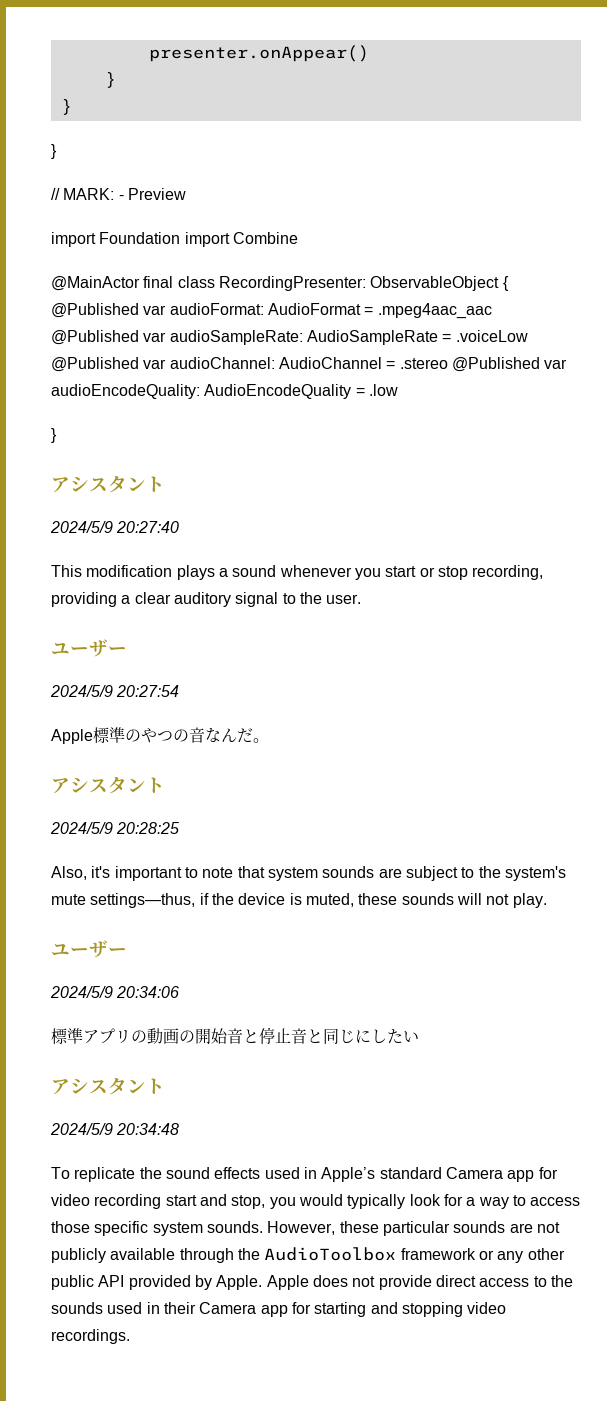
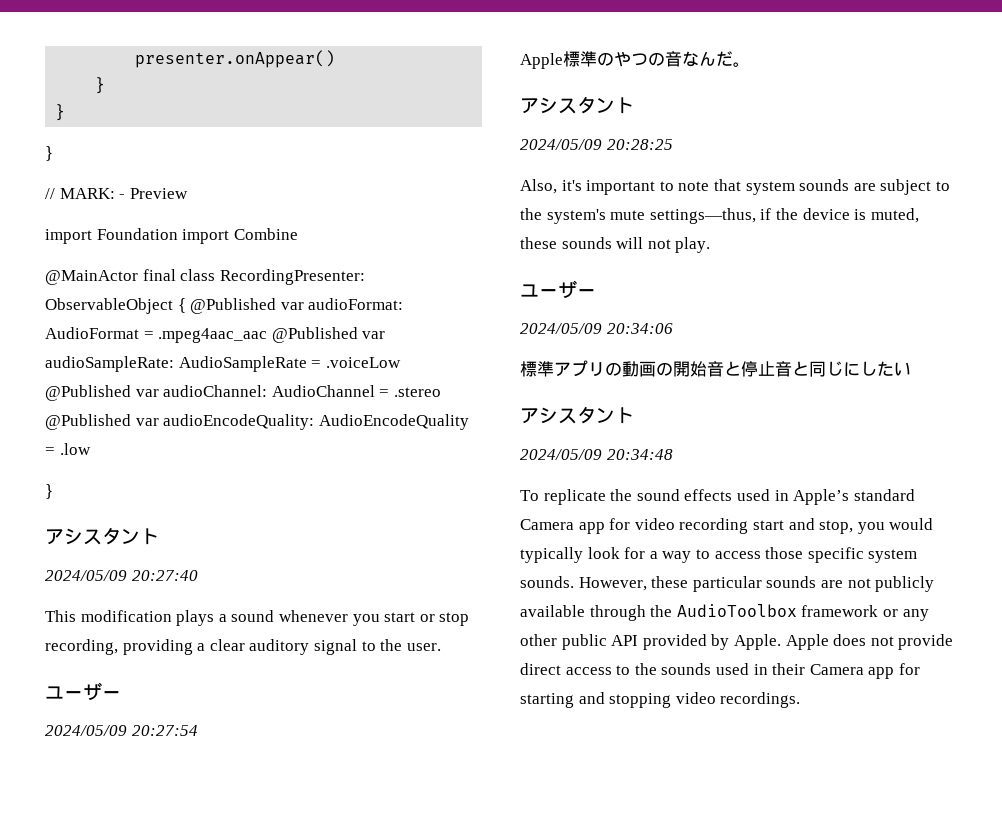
- 2024/5/9 20:27:40
+ 2024/05/09 20:27:40
- 2024/5/9 20:27:54
+ 2024/05/09 20:27:54
- 2024/5/9 20:28:25
+ 2024/05/09 20:28:25
- 2024/5/9 20:34:06
+ 2024/05/09 20:34:06
- 2024/5/9 20:34:48
+ 2024/05/09 20:34:48

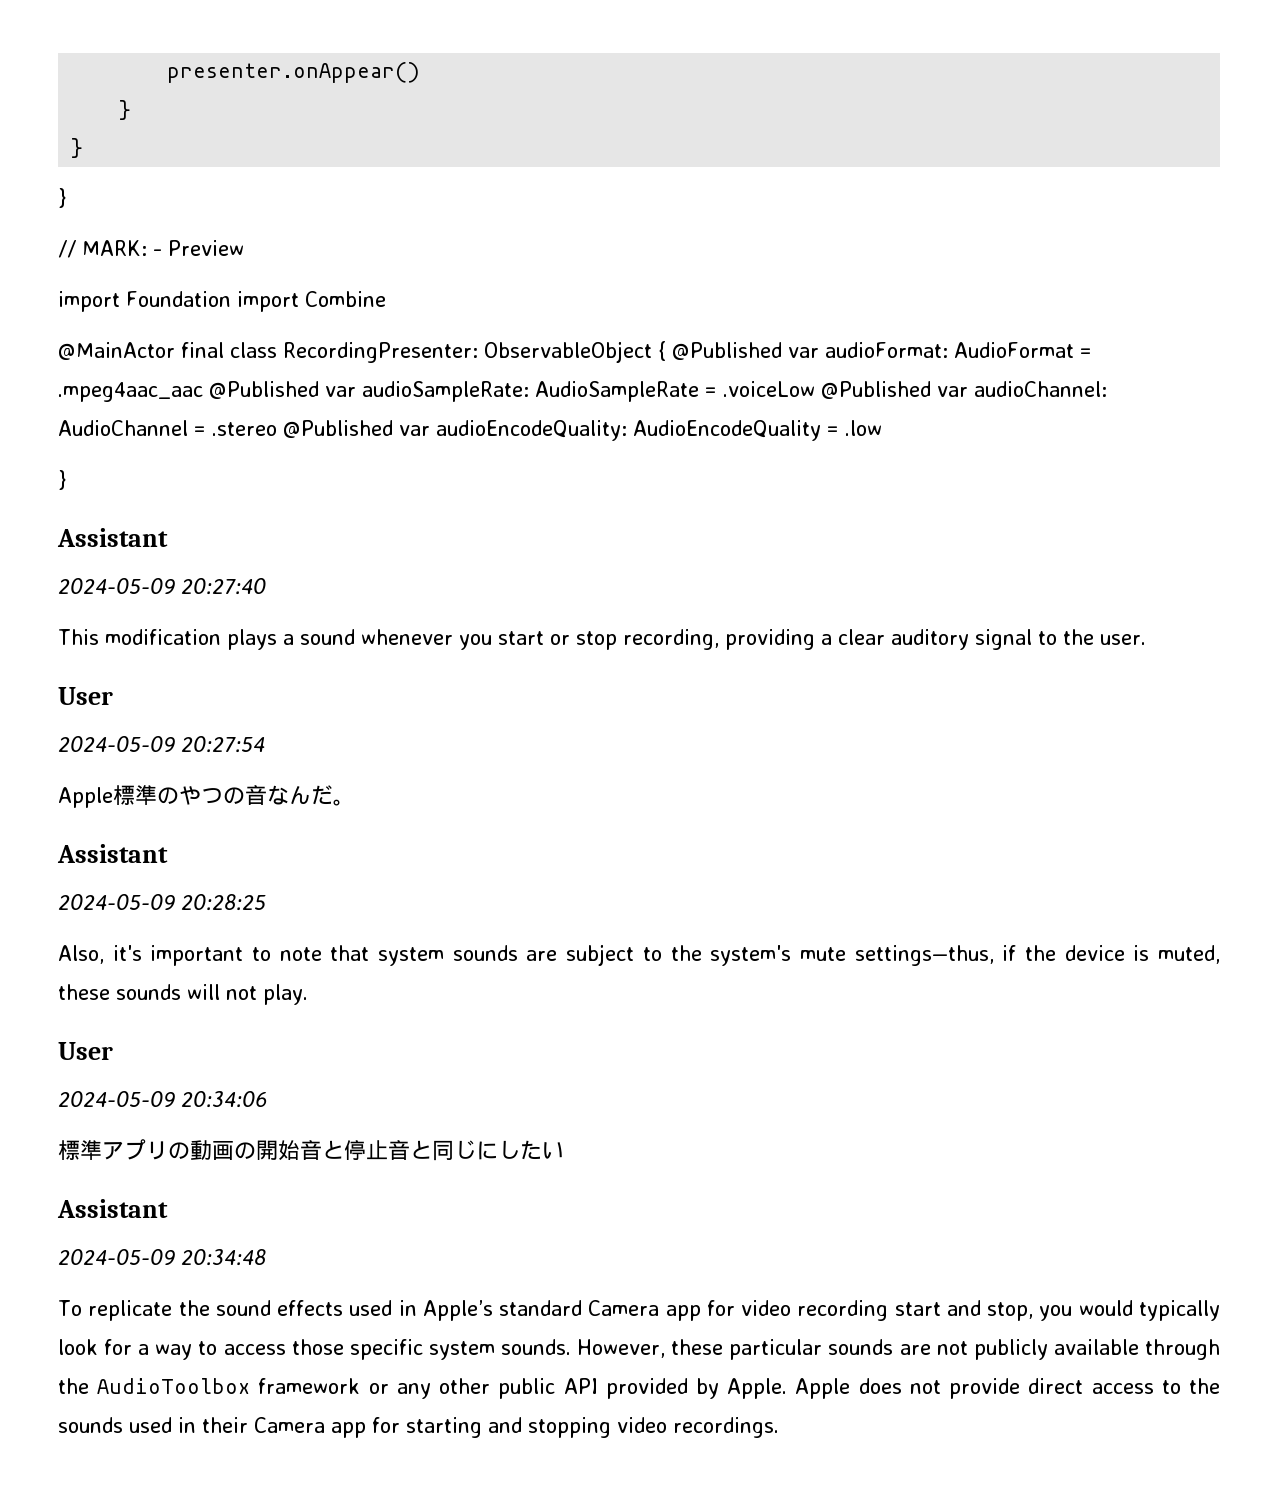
  @MainActor final class RecordingPresenter: ObservableObject { @Published var audioFormat: AudioFormat = .mpeg4aac_aac @Published var audioSampleRate: AudioSampleRate = .voiceLow @Published var audioChannel: AudioChannel = .stereo @Published var audioEncodeQuality: AudioEncodeQuality = .low
  }
- アシスタント
- 2024/05/09 20:27:40
+ Assistant
+ 2024-05-09 20:27:40
  This modification plays a sound whenever you start or stop recording, providing a clear auditory signal to the user.
- ユーザー
- 2024/05/09 20:27:54
+ User
+ 2024-05-09 20:27:54
  Apple標準のやつの音なんだ。
- アシスタント
- 2024/05/09 20:28:25
+ Assistant
+ 2024-05-09 20:28:25
  Also, it's important to note that system sounds are subject to the system's mute settings—thus, if the device is muted, these sounds will not play.
- ユーザー
- 2024/05/09 20:34:06
+ User
+ 2024-05-09 20:34:06
  標準アプリの動画の開始音と停止音と同じにしたい
- アシスタント
- 2024/05/09 20:34:48
+ Assistant
+ 2024-05-09 20:34:48

